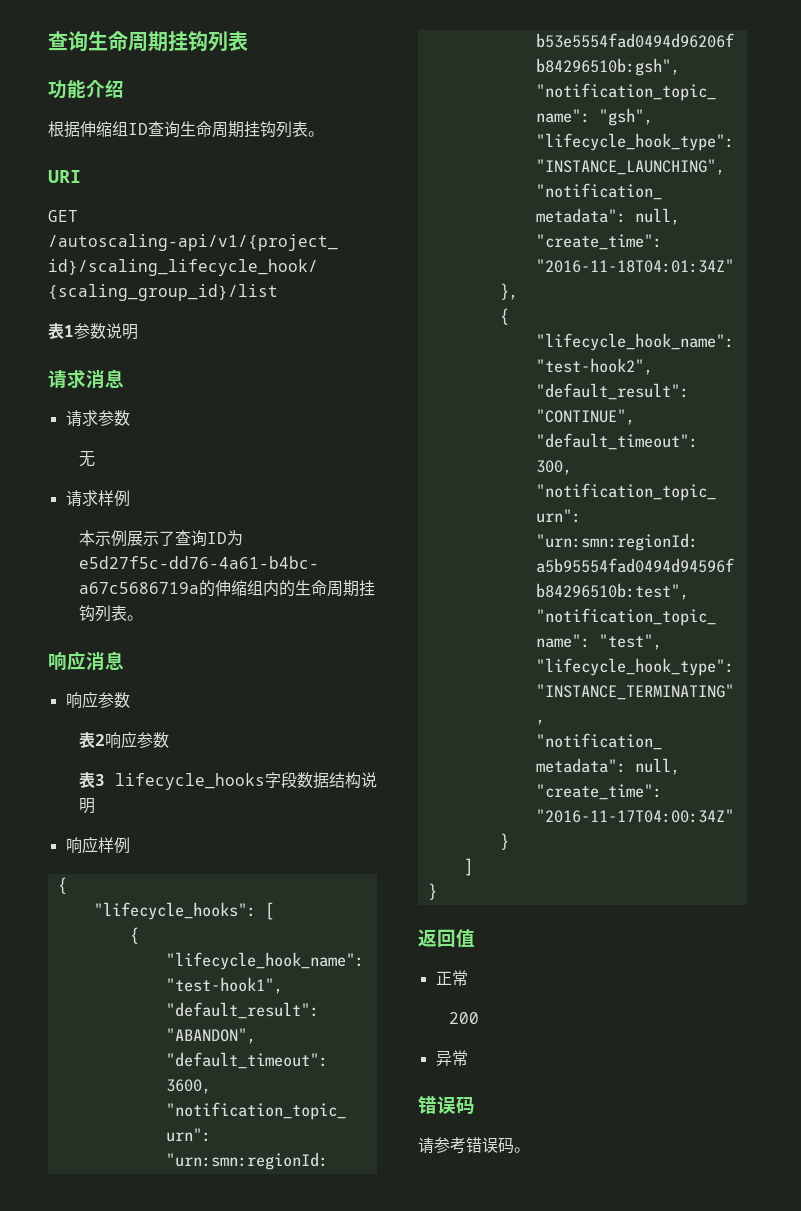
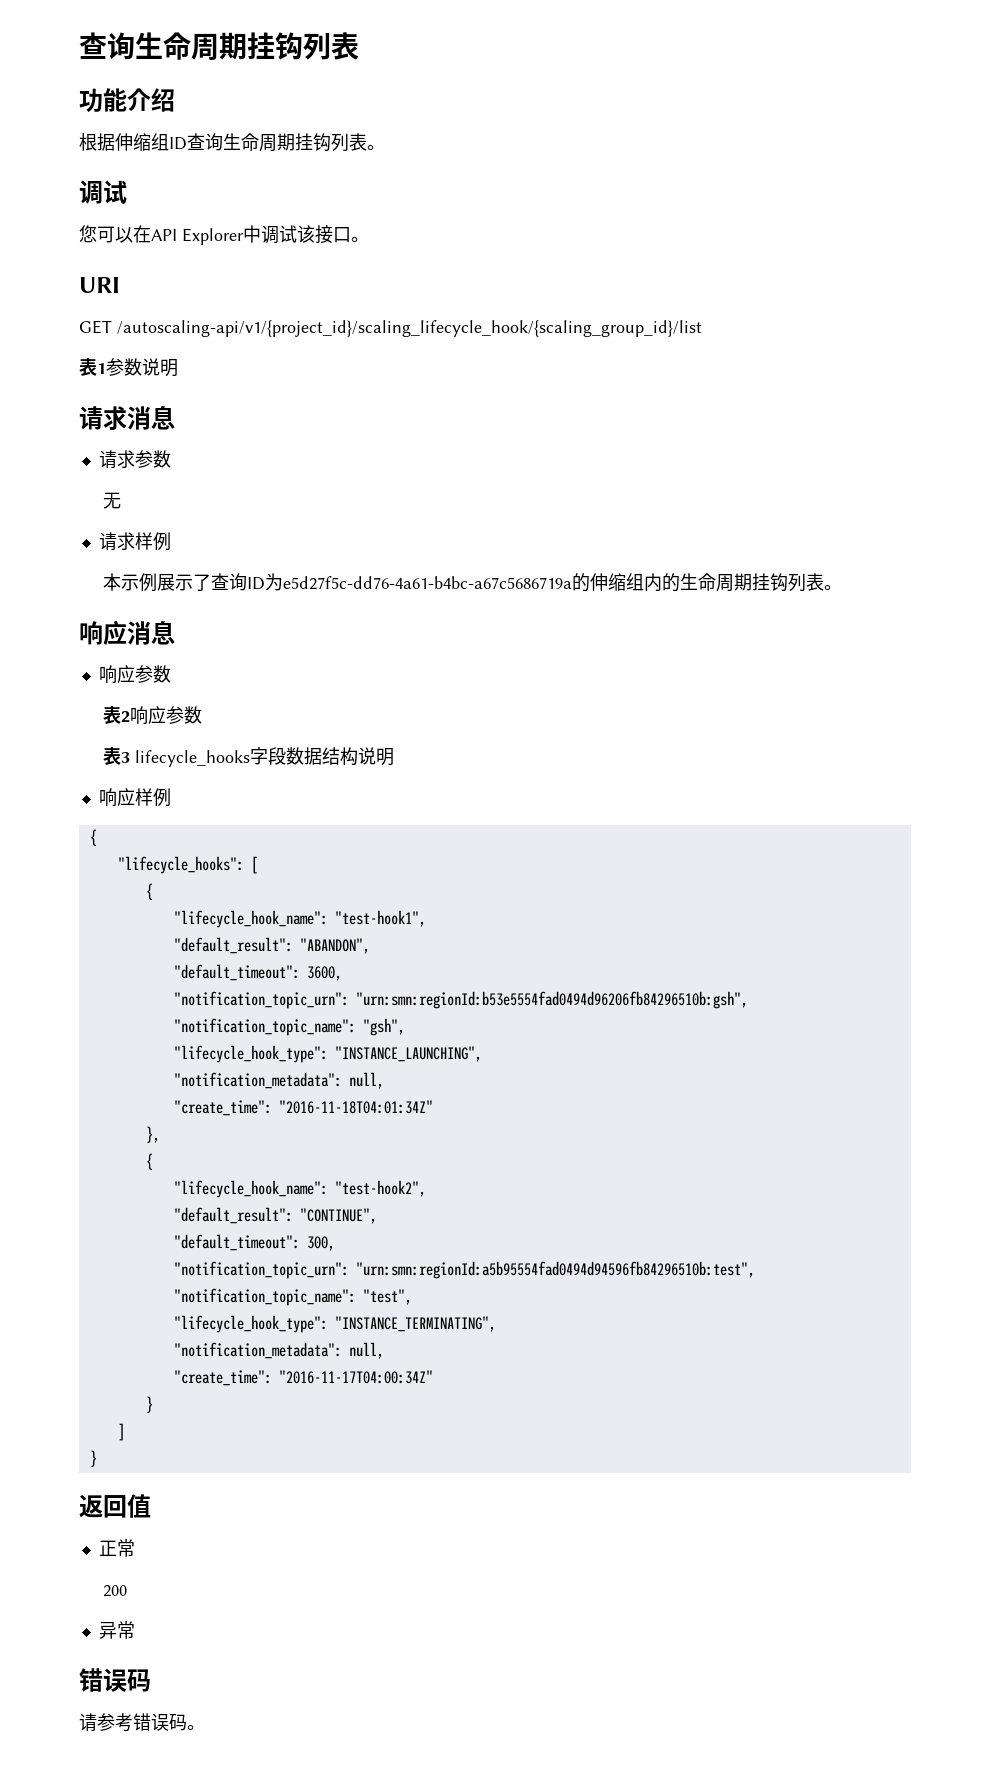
  根据伸缩组ID查询生命周期挂钩列表。
+ 调试
+ 您可以在API Explorer中调试该接口。

